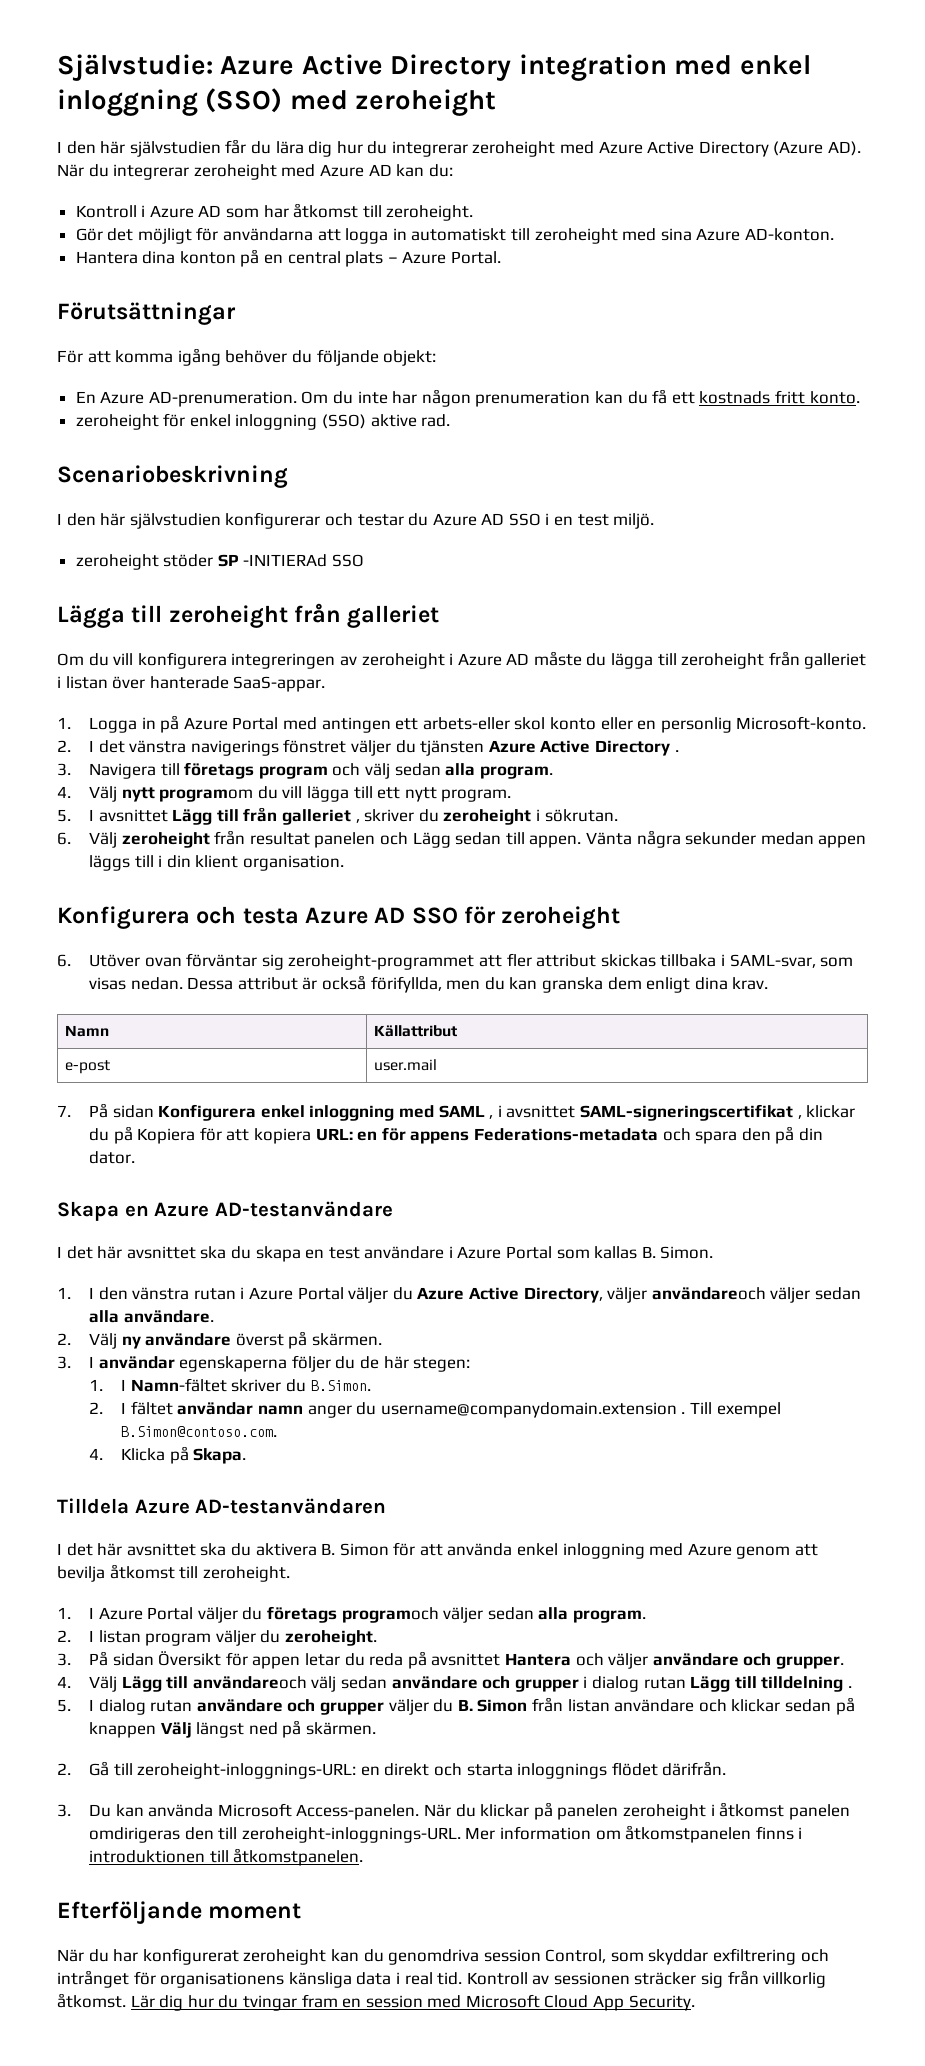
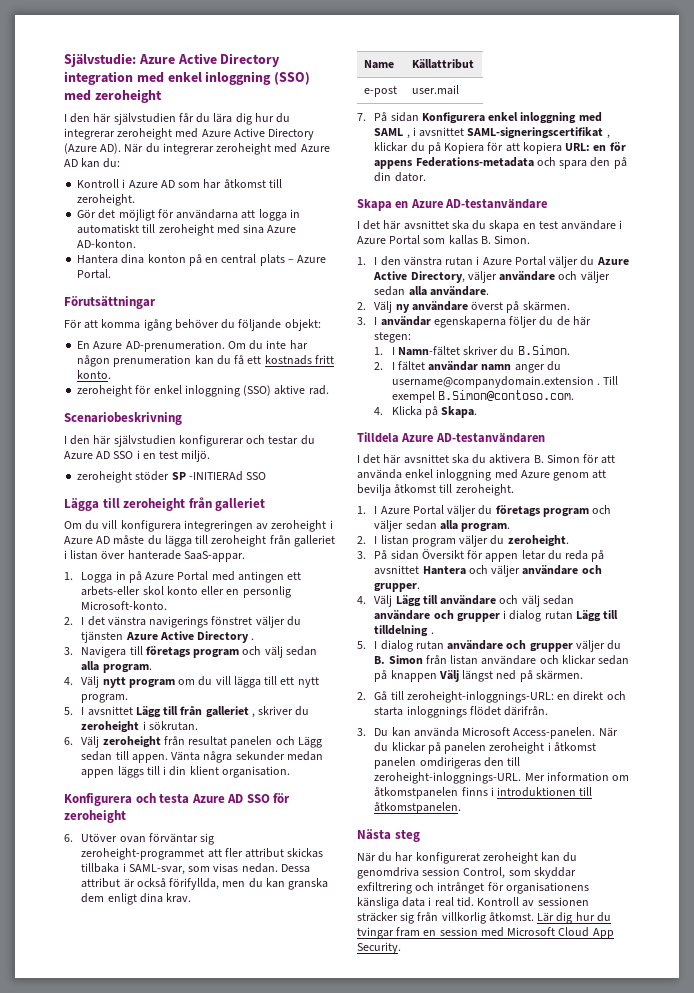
- 4. Välj nytt programom du vill lägga till ett nytt program.
+ 4. Välj nytt program om du vill lägga till ett nytt program.
- Namn | Källattribut
+ Name | Källattribut
- 1. I den vänstra rutan i Azure Portal väljer du Azure Active Directory, väljer användareoch väljer sedan alla användare.
+ 1. I den vänstra rutan i Azure Portal väljer du Azure Active Directory, väljer användare och väljer sedan alla användare.
- 1. I Azure Portal väljer du företags programoch väljer sedan alla program.
+ 1. I Azure Portal väljer du företags program och väljer sedan alla program.
- 4. Välj Lägg till användareoch välj sedan användare och grupper i dialog rutan Lägg till tilldelning .
+ 4. Välj Lägg till användare och välj sedan användare och grupper i dialog rutan Lägg till tilldelning .
- Efterföljande moment
+ Nästa steg

